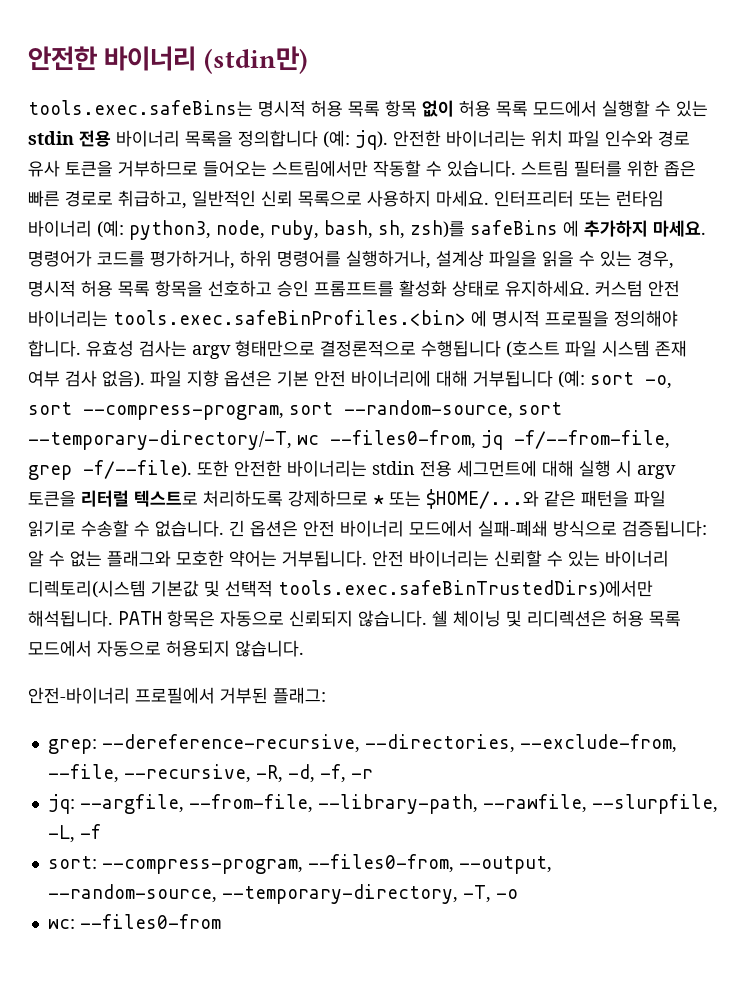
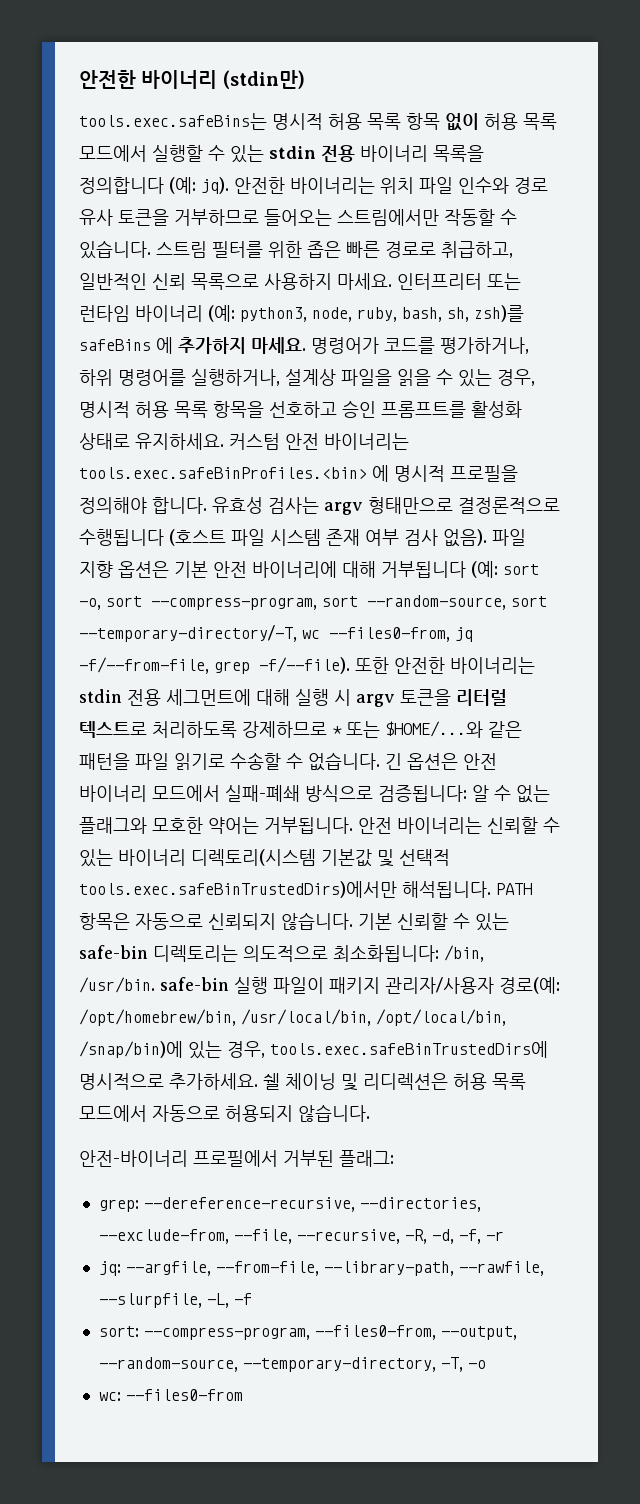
+ 기본 신뢰할 수 있는 safe-bin 디렉토리는 의도적으로 최소화됩니다: /bin, /usr/bin. safe-bin 실행 파일이 패키지 관리자/사용자 경로(예: /opt/homebrew/bin, /usr/local/bin, /opt/local/bin, /snap/bin)에 있는 경우, tools.exec.safeBinTrustedDirs에 명시적으로 추가하세요.

